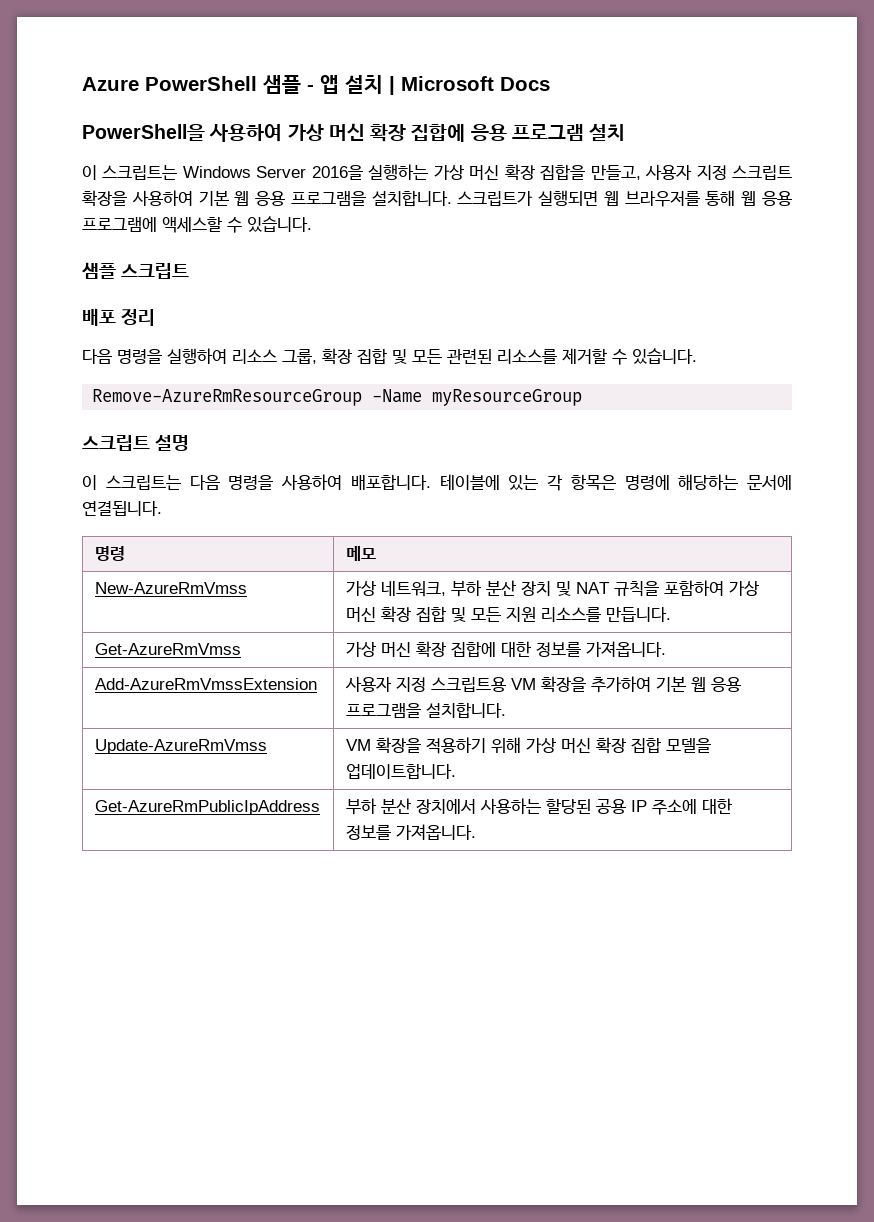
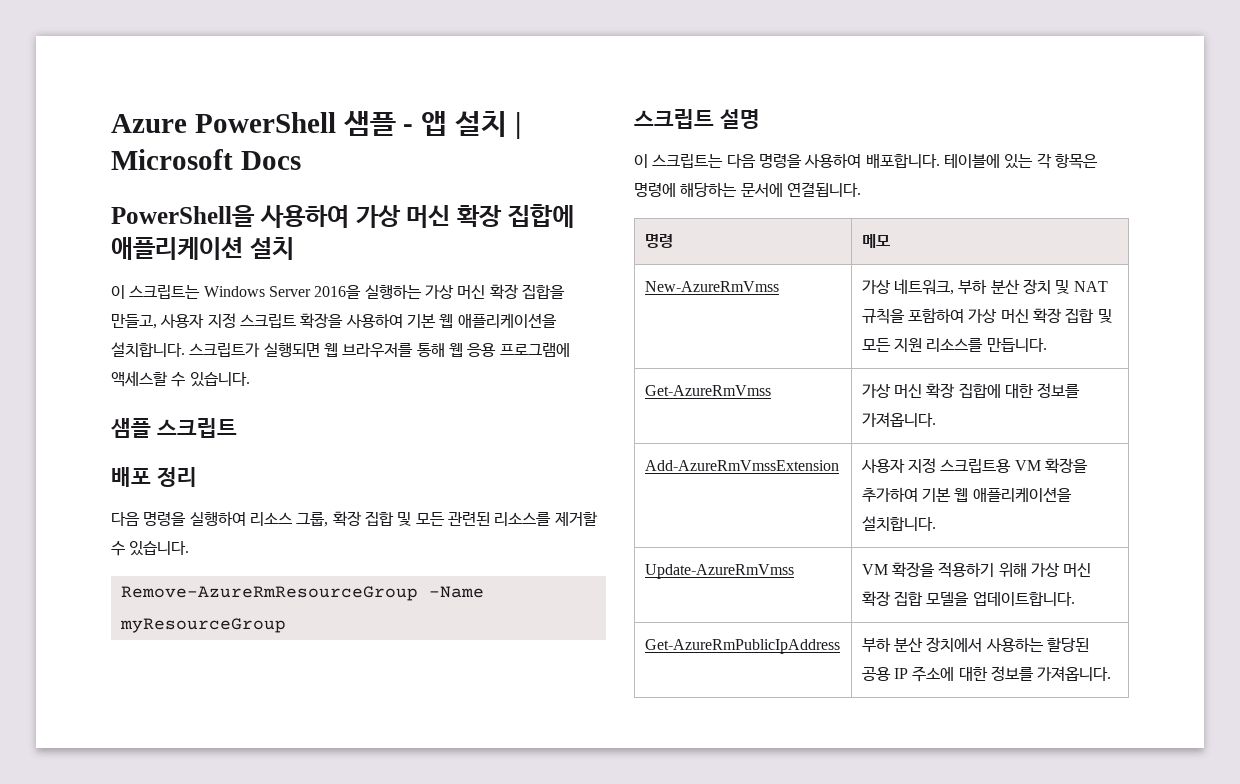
- PowerShell을 사용하여 가상 머신 확장 집합에 응용 프로그램 설치
+ PowerShell을 사용하여 가상 머신 확장 집합에 애플리케이션 설치
- 이 스크립트는 Windows Server 2016을 실행하는 가상 머신 확장 집합을 만들고, 사용자 지정 스크립트 확장을 사용하여 기본 웹 응용 프로그램을 설치합니다.
+ 이 스크립트는 Windows Server 2016을 실행하는 가상 머신 확장 집합을 만들고, 사용자 지정 스크립트 확장을 사용하여 기본 웹 애플리케이션을 설치합니다.
- Add-AzureRmVmssExtension | 사용자 지정 스크립트용 VM 확장을 추가하여 기본 웹 응용 프로그램을 설치합니다.
+ Add-AzureRmVmssExtension | 사용자 지정 스크립트용 VM 확장을 추가하여 기본 웹 애플리케이션을 설치합니다.

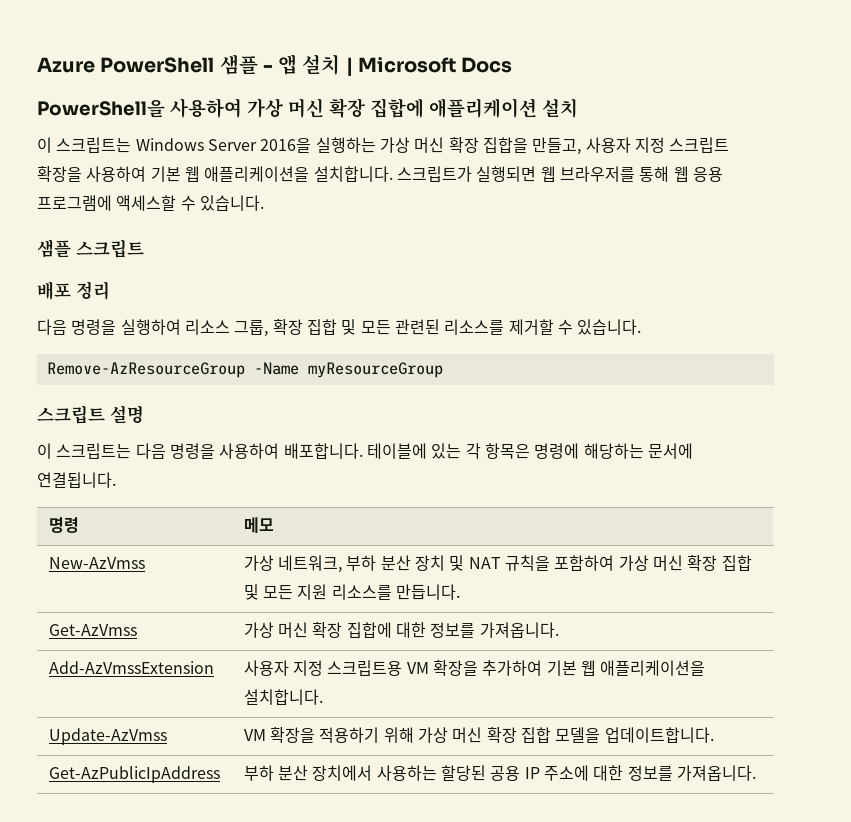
- Remove-AzureRmResourceGroup -Name myResourceGroup
+ Remove-AzResourceGroup -Name myResourceGroup
- New-AzureRmVmss | 가상 네트워크, 부하 분산 장치 및 NAT 규칙을 포함하여 가상 머신 확장 집합 및 모든 지원 리소스를 만듭니다.
+ New-AzVmss | 가상 네트워크, 부하 분산 장치 및 NAT 규칙을 포함하여 가상 머신 확장 집합 및 모든 지원 리소스를 만듭니다.
- Get-AzureRmVmss | 가상 머신 확장 집합에 대한 정보를 가져옵니다.
+ Get-AzVmss | 가상 머신 확장 집합에 대한 정보를 가져옵니다.
- Add-AzureRmVmssExtension | 사용자 지정 스크립트용 VM 확장을 추가하여 기본 웹 애플리케이션을 설치합니다.
+ Add-AzVmssExtension | 사용자 지정 스크립트용 VM 확장을 추가하여 기본 웹 애플리케이션을 설치합니다.
- Update-AzureRmVmss | VM 확장을 적용하기 위해 가상 머신 확장 집합 모델을 업데이트합니다.
+ Update-AzVmss | VM 확장을 적용하기 위해 가상 머신 확장 집합 모델을 업데이트합니다.
- Get-AzureRmPublicIpAddress | 부하 분산 장치에서 사용하는 할당된 공용 IP 주소에 대한 정보를 가져옵니다.
+ Get-AzPublicIpAddress | 부하 분산 장치에서 사용하는 할당된 공용 IP 주소에 대한 정보를 가져옵니다.

